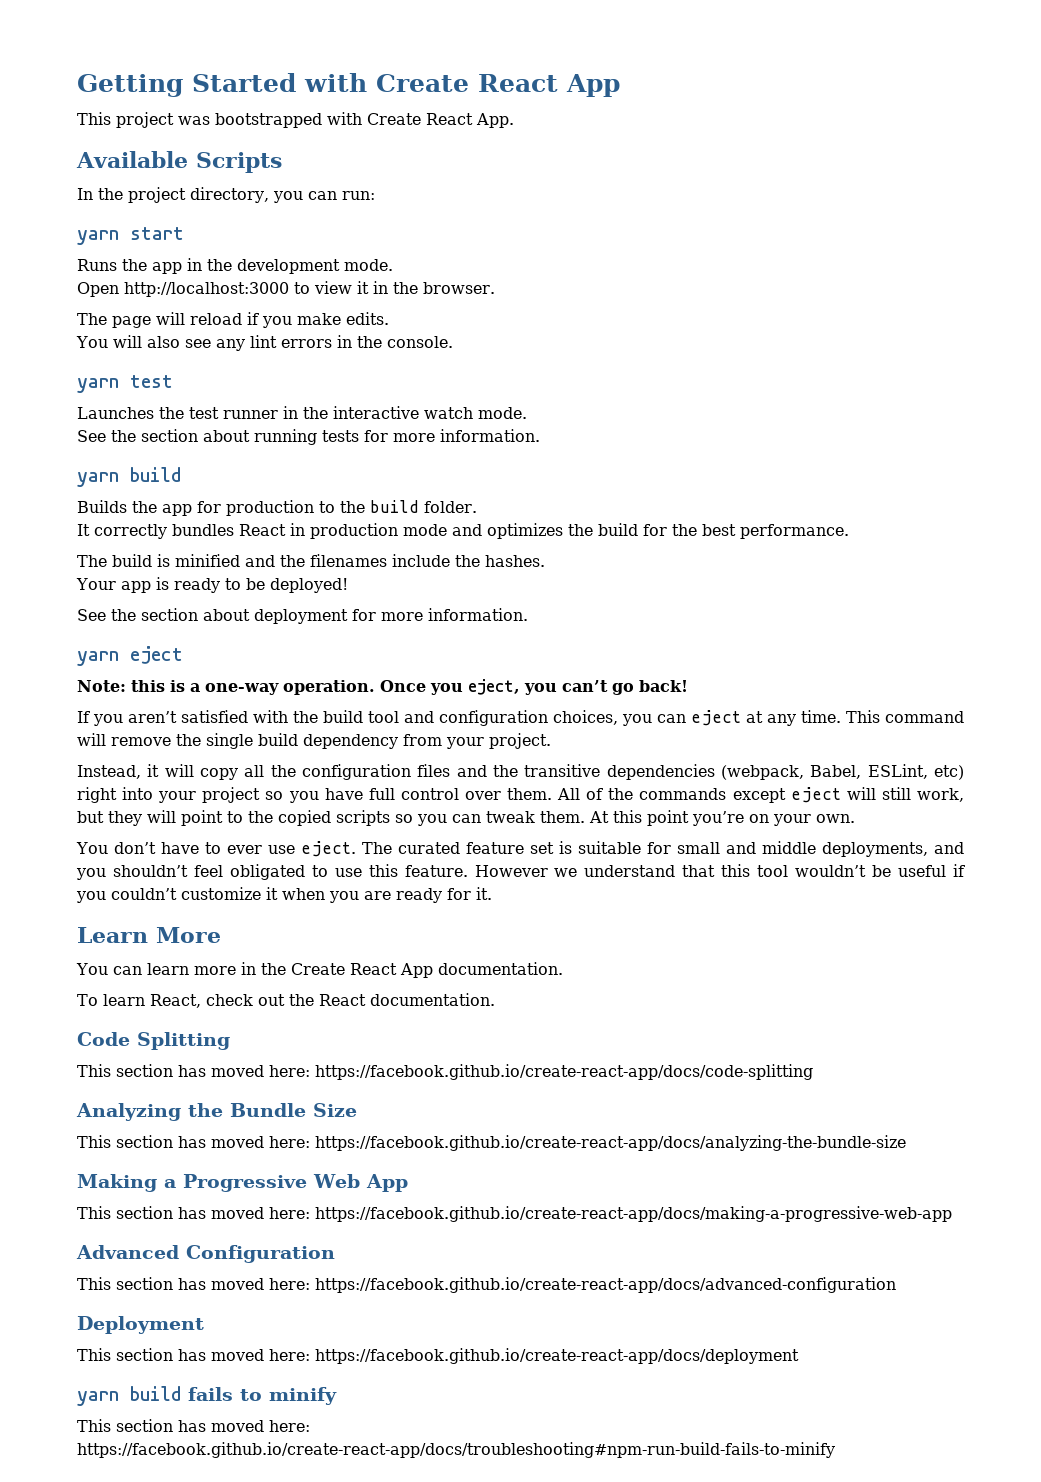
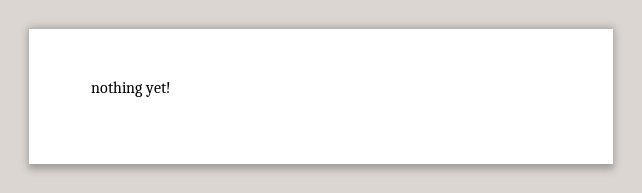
- Getting Started with Create React App
- This project was bootstrapped with Create React App.
- Available Scripts
- In the project directory, you can run:
- yarn start
- Runs the app in the development mode.
- Open http://localhost:3000 to view it in the browser.
- The page will reload if you make edits.
- You will also see any lint errors in the console.
- yarn test
- Launches the test runner in the interactive watch mode.
- See the section about running tests for more information.
- yarn build
- Builds the app for production to the build folder.
- It correctly bundles React in production mode and optimizes the build for the best performance.
- The build is minified and the filenames include the hashes.
- Your app is ready to be deployed!
- See the section about deployment for more information.
- yarn eject
- Note: this is a one-way operation. Once you eject, you can’t go back!
- If you aren’t satisfied with the build tool and configuration choices, you can eject at any time. This command will remove the single build dependency from your project.
- Instead, it will copy all the configuration files and the transitive dependencies (webpack, Babel, ESLint, etc) right into your project so you have full control over them. All of the commands except eject will still work, but they will point to the copied scripts so you can tweak them. At this point you’re on your own.
- You don’t have to ever use eject. The curated feature set is suitable for small and middle deployments, and you shouldn’t feel obligated to use this feature. However we understand that this tool wouldn’t be useful if you couldn’t customize it when you are ready for it.
- Learn More
- You can learn more in the Create React App documentation.
- To learn React, check out the React documentation.
- Code Splitting
- This section has moved here: https://facebook.github.io/create-react-app/docs/code-splitting
- Analyzing the Bundle Size
- This section has moved here: https://facebook.github.io/create-react-app/docs/analyzing-the-bundle-size
- Making a Progressive Web App
- This section has moved here: https://facebook.github.io/create-react-app/docs/making-a-progressive-web-app
- Advanced Configuration
- This section has moved here: https://facebook.github.io/create-react-app/docs/advanced-configuration
- Deployment
- This section has moved here: https://facebook.github.io/create-react-app/docs/deployment
- yarn build fails to minify
- This section has moved here: https://facebook.github.io/create-react-app/docs/troubleshooting#npm-run-build-fails-to-minify
+ nothing yet!

